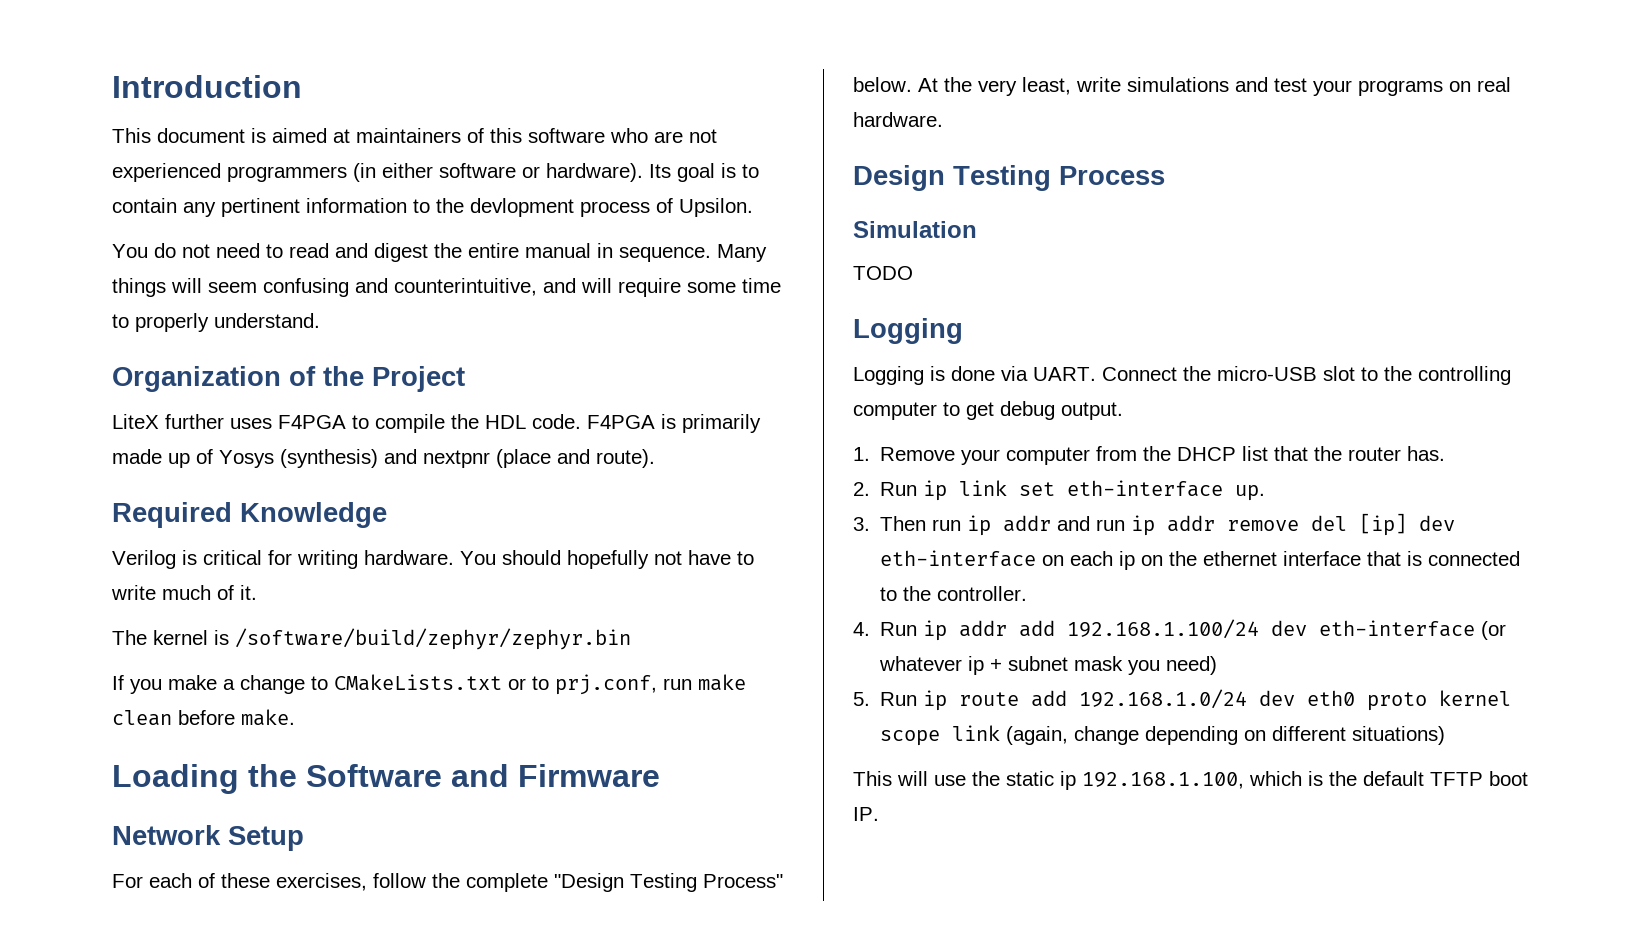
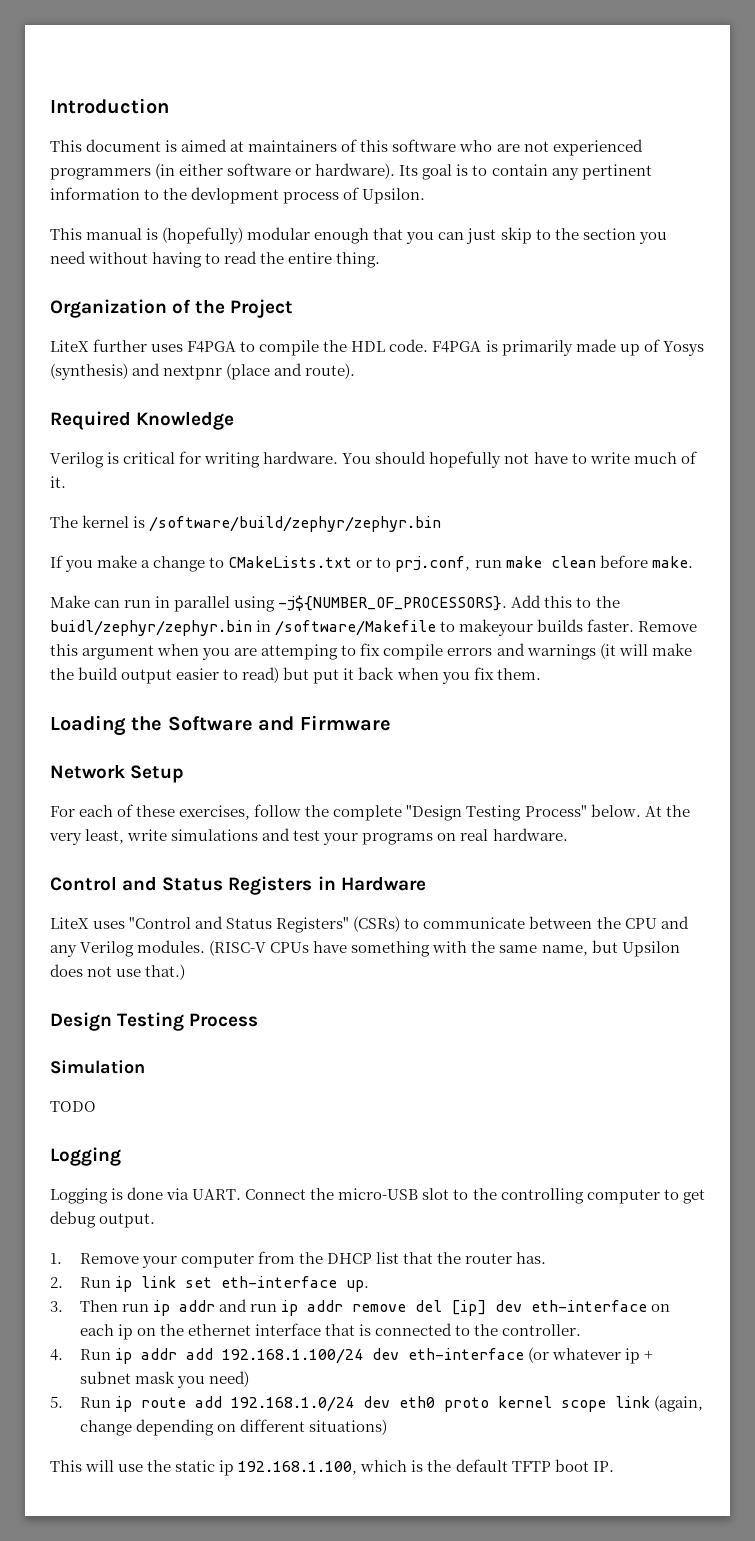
- You do not need to read and digest the entire manual in sequence. Many things will seem confusing and counterintuitive, and will require some time to properly understand.
+ This manual is (hopefully) modular enough that you can just skip to the section you need without having to read the entire thing.
+ Make can run in parallel using -j${NUMBER_OF_PROCESSORS}. Add this to the buidl/zephyr/zephyr.bin in /software/Makefile to makeyour builds faster. Remove this argument when you are attemping to fix compile errors and warnings (it will make the build output easier to read) but put it back when you fix them.
+ Control and Status Registers in Hardware
+ LiteX uses "Control and Status Registers" (CSRs) to communicate between the CPU and any Verilog modules. (RISC-V CPUs have something with the same name, but Upsilon does not use that.)

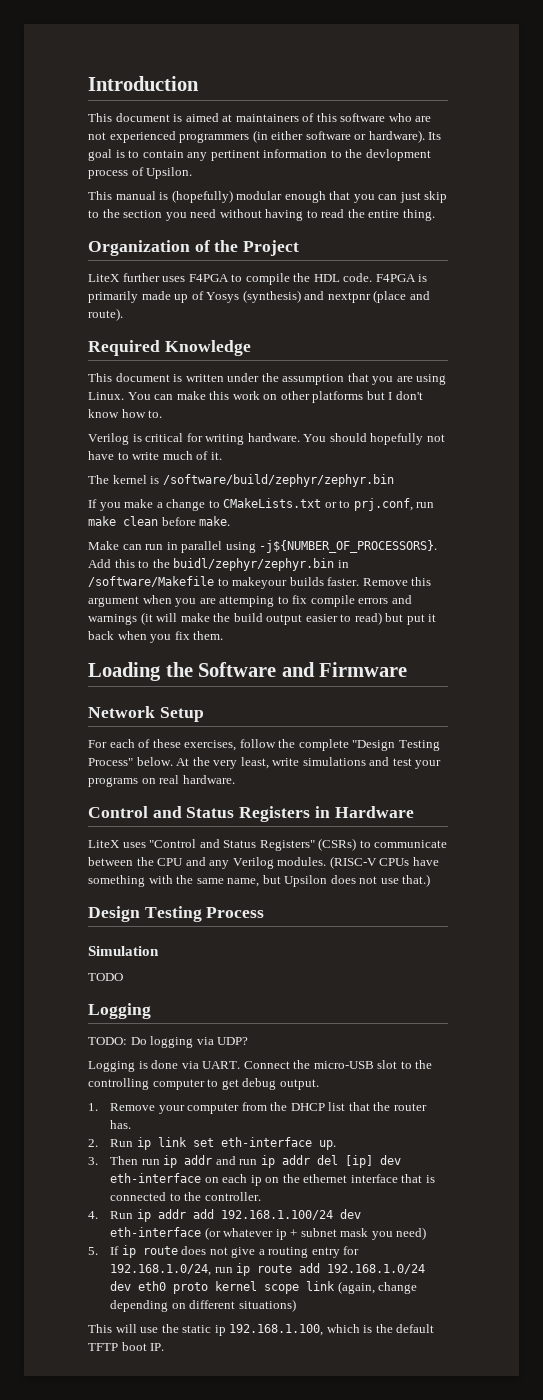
+ This document is written under the assumption that you are using Linux. You can make this work on other platforms but I don't know how to.
+ TODO: Do logging via UDP?
- 3. Then run ip addr and run ip addr remove del [ip] dev eth-interface on each ip on the ethernet interface that is connected to the controller.
+ 3. Then run ip addr and run ip addr del [ip] dev eth-interface on each ip on the ethernet interface that is connected to the controller.
- 5. Run ip route add 192.168.1.0/24 dev eth0 proto kernel scope link (again, change depending on different situations)
+ 5. If ip route does not give a routing entry for 192.168.1.0/24, run ip route add 192.168.1.0/24 dev eth0 proto kernel scope link (again, change depending on different situations)

